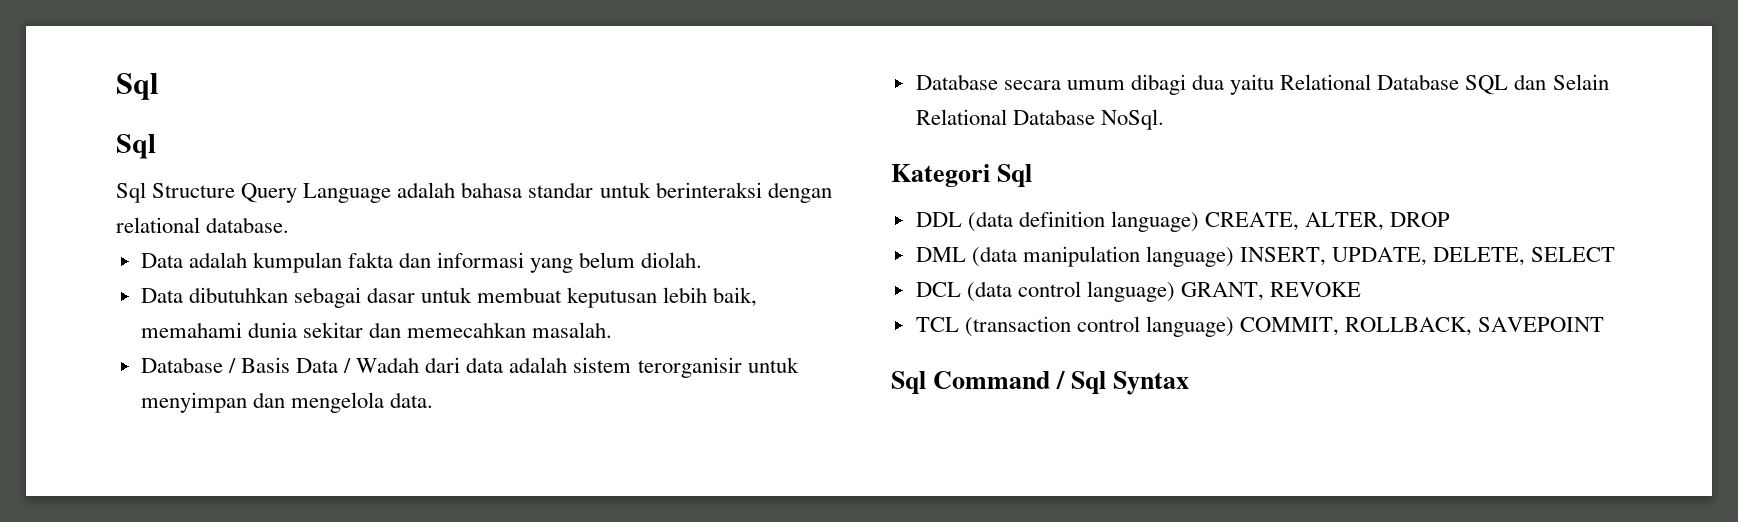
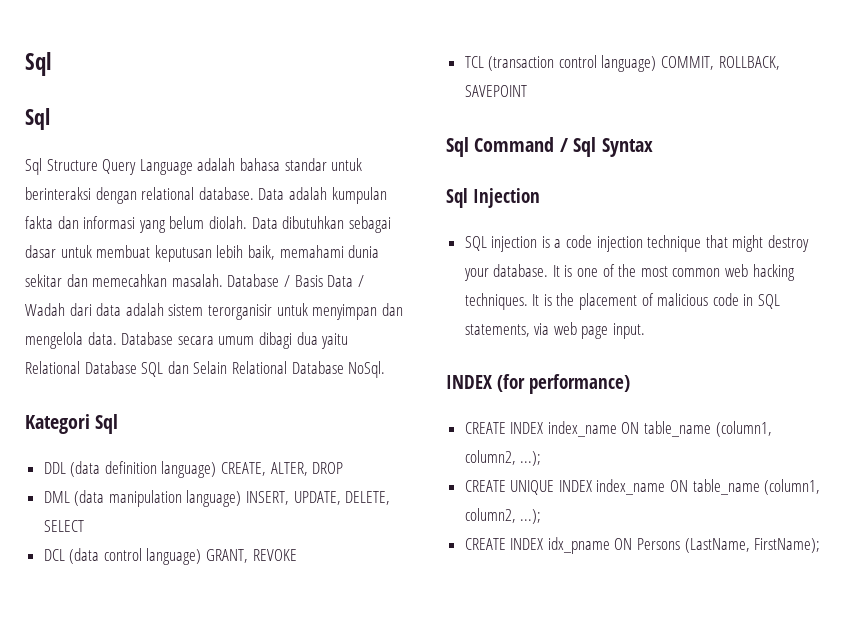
- Sql Structure Query Language adalah bahasa standar untuk berinteraksi dengan relational database.
- Data adalah kumpulan fakta dan informasi yang belum diolah.
- Data dibutuhkan sebagai dasar untuk membuat keputusan lebih baik, memahami dunia sekitar dan memecahkan masalah.
- Database / Basis Data / Wadah dari data adalah sistem terorganisir untuk menyimpan dan mengelola data.
- Database secara umum dibagi dua yaitu Relational Database SQL dan Selain Relational Database NoSql.
+ Sql Structure Query Language adalah bahasa standar untuk berinteraksi dengan relational database. Data adalah kumpulan fakta dan informasi yang belum diolah. Data dibutuhkan sebagai dasar untuk membuat keputusan lebih baik, memahami dunia sekitar dan memecahkan masalah. Database / Basis Data / Wadah dari data adalah sistem terorganisir untuk menyimpan dan mengelola data. Database secara umum dibagi dua yaitu Relational Database SQL dan Selain Relational Database NoSql.
+ Sql Injection
+ SQL injection is a code injection technique that might destroy your database. It is one of the most common web hacking techniques. It is the placement of malicious code in SQL statements, via web page input.
+ INDEX (for performance)
+ CREATE INDEX index_name ON table_name (column1, column2, ...);
+ CREATE UNIQUE INDEX index_name ON table_name (column1, column2, ...);
+ CREATE INDEX idx_pname ON Persons (LastName, FirstName);

